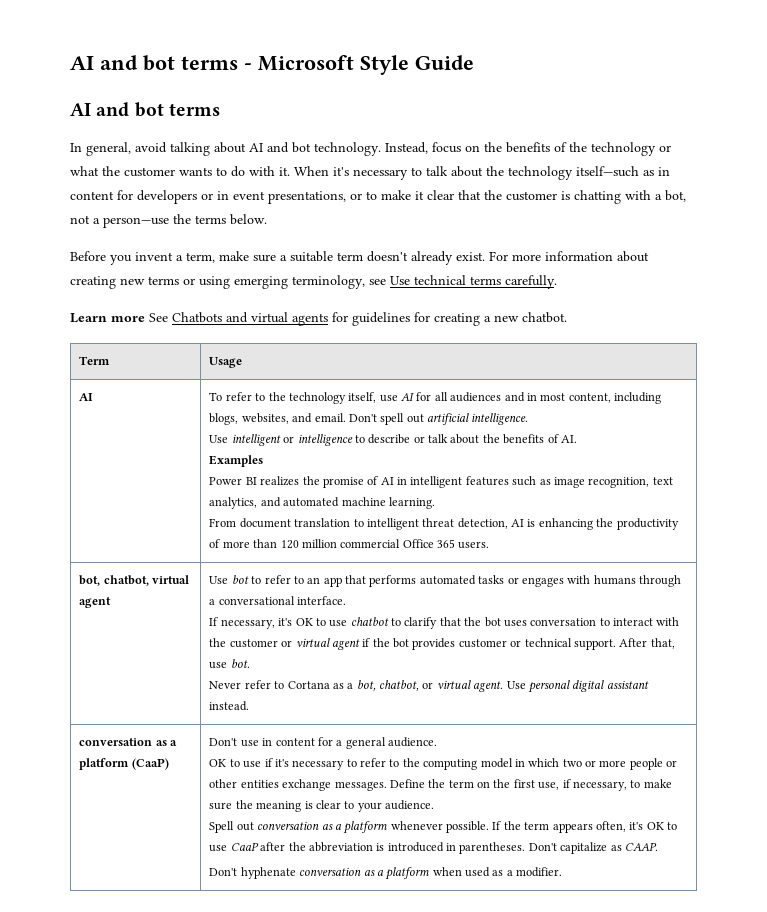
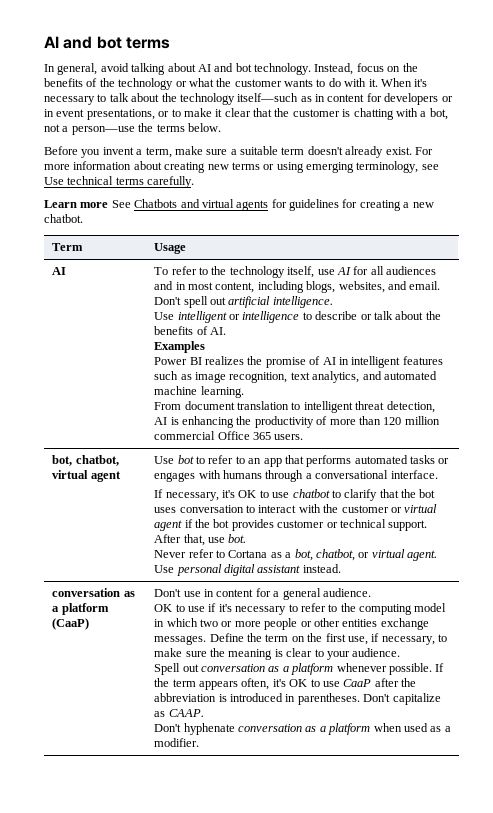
- AI and bot terms - Microsoft Style Guide

